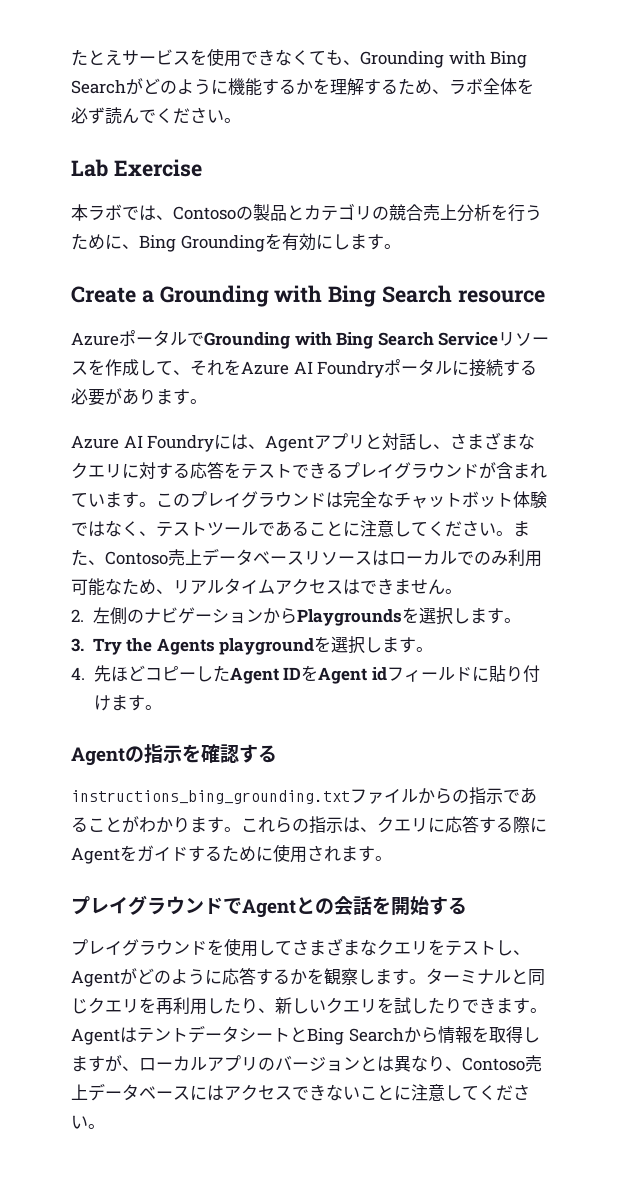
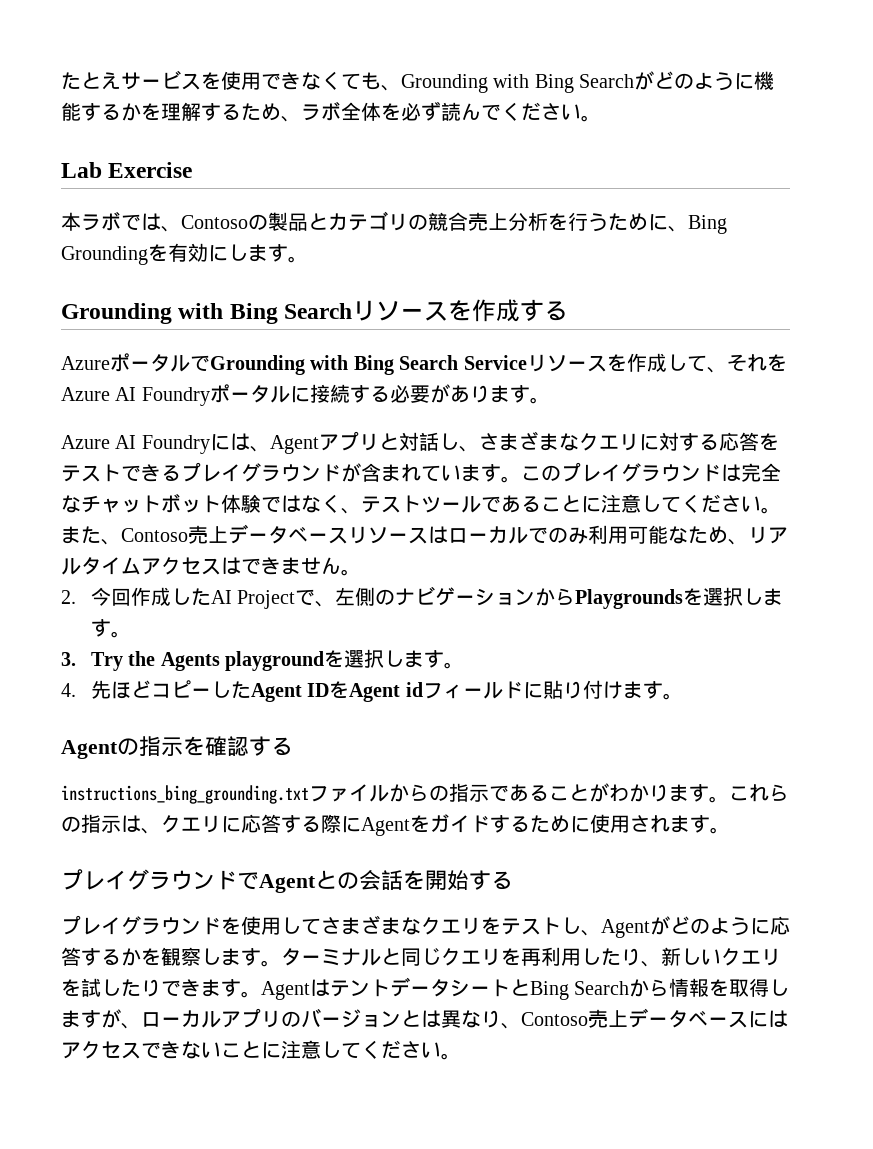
- Create a Grounding with Bing Search resource
+ Grounding with Bing Searchリソースを作成する
- 2.左側のナビゲーションからPlaygroundsを選択します。
+ 2.今回作成したAI Projectで、左側のナビゲーションからPlaygroundsを選択します。

